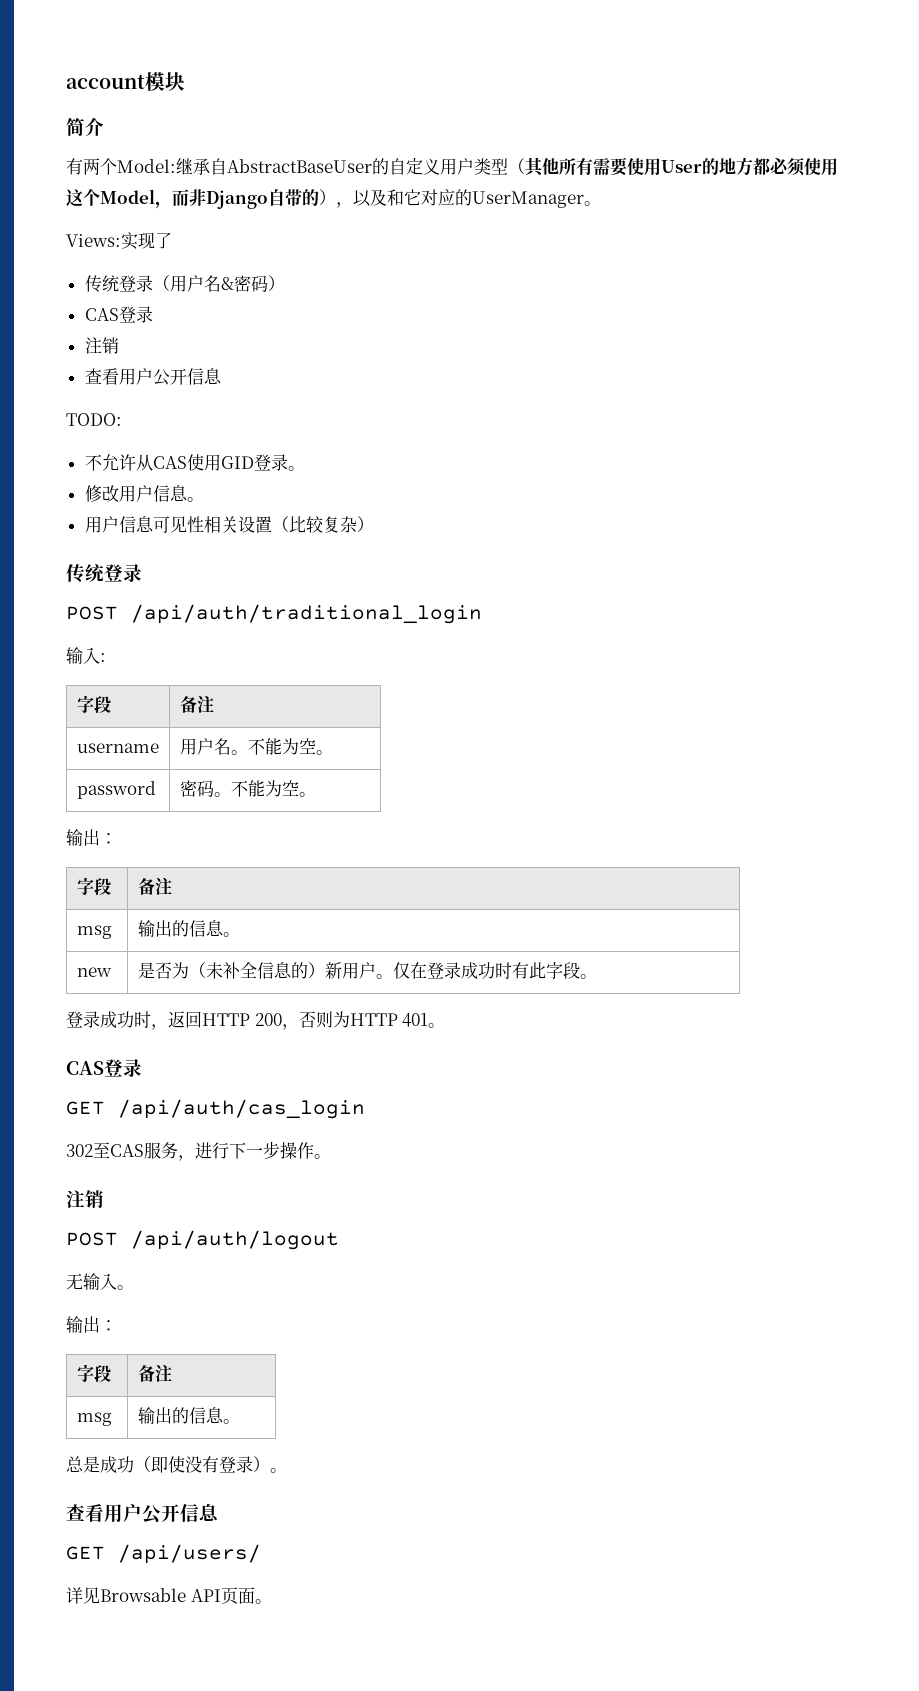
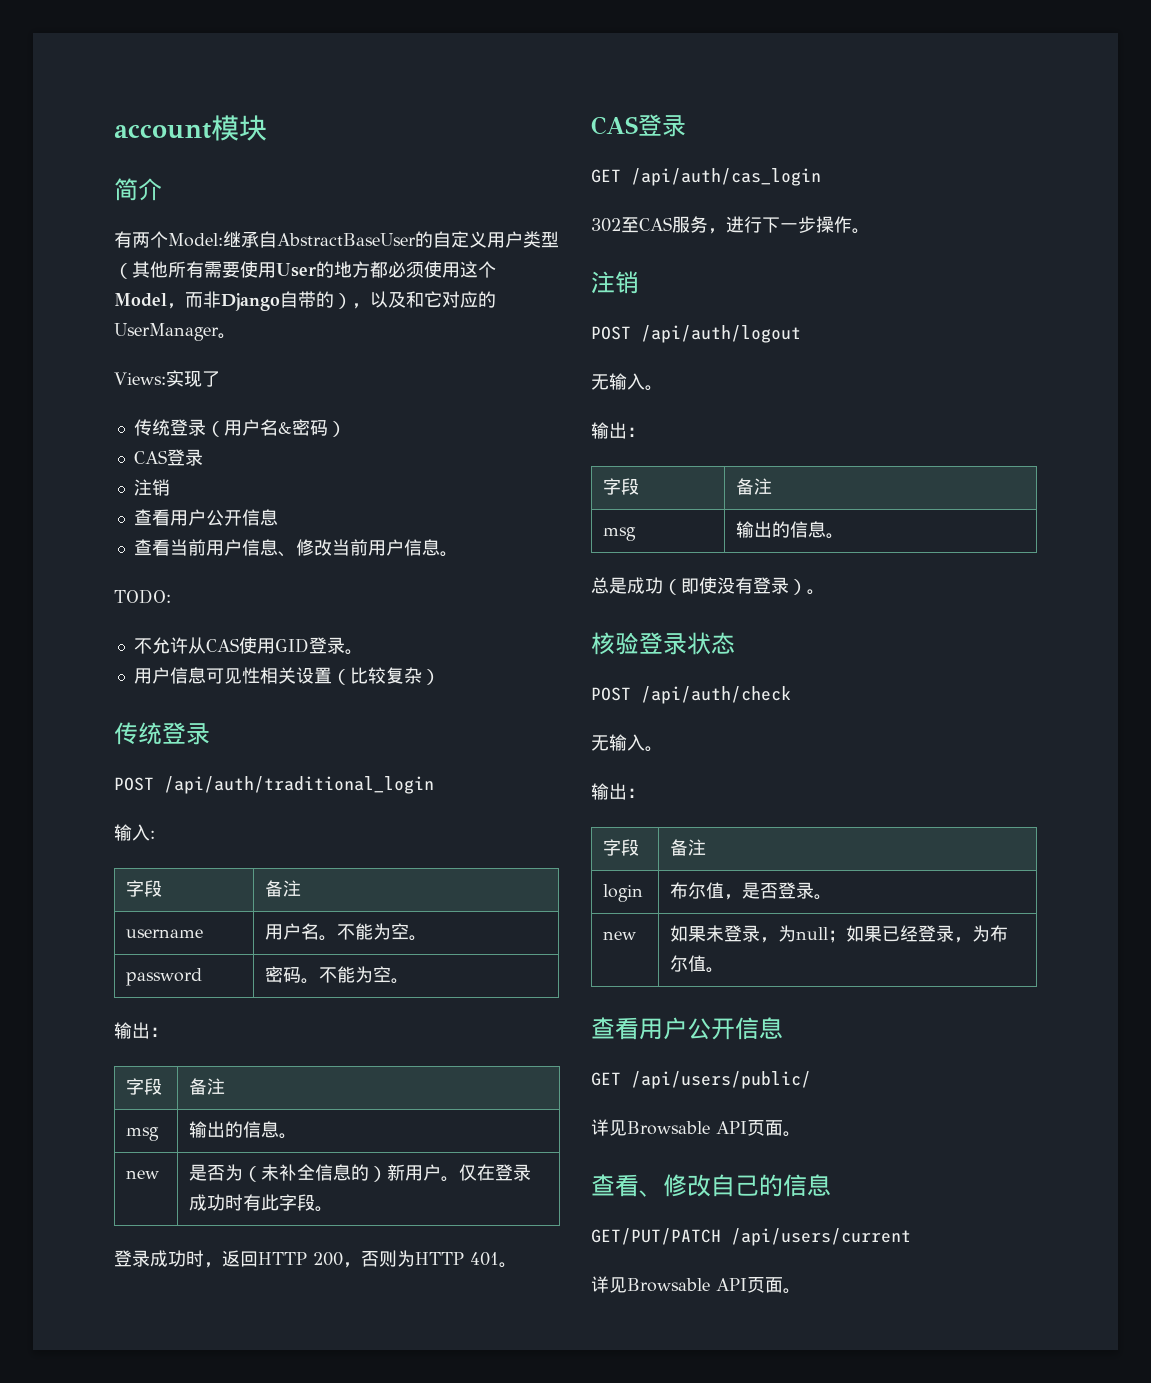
+ 查看当前用户信息、修改当前用户信息。
- 修改用户信息。
+ 核验登录状态
+ POST /api/auth/check
+ 无输入。
+ 输出：
+ 字段 | 备注
+ login | 布尔值，是否登录。
+ new | 如果未登录，为null；如果已经登录，为布尔值。
- GET /api/users/
+ GET /api/users/public/
+ 详见Browsable API页面。
+ 查看、修改自己的信息
+ GET/PUT/PATCH /api/users/current

